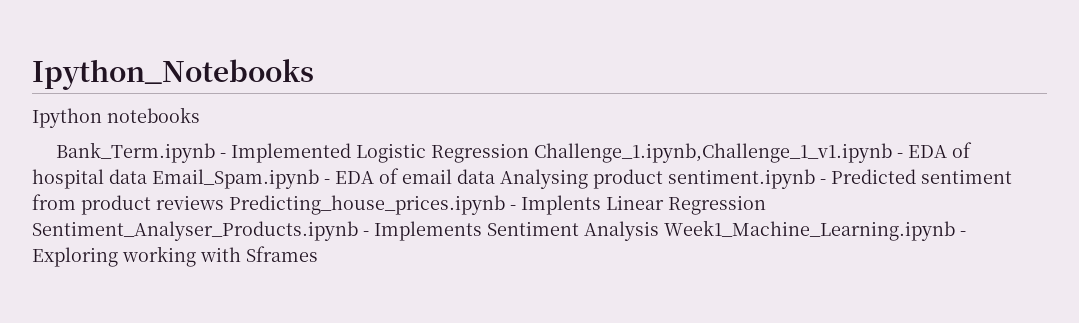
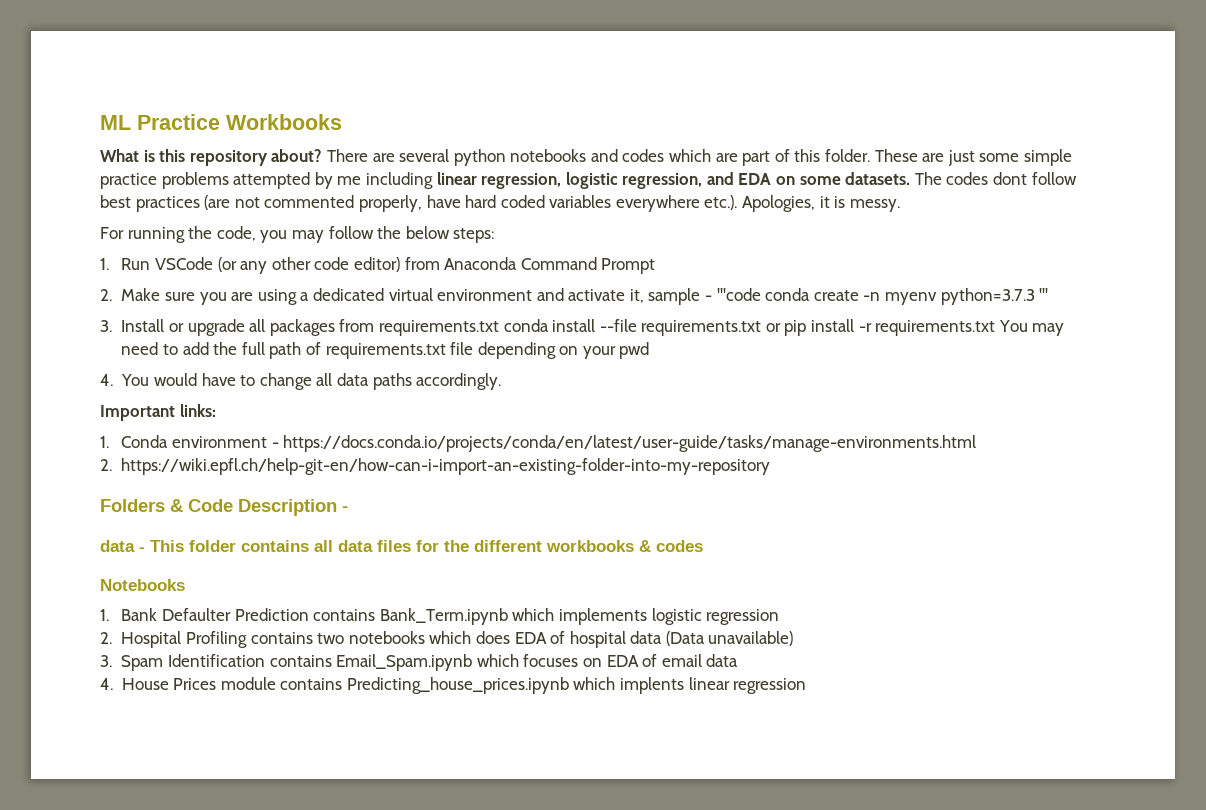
- Ipython_Notebooks
- Ipython notebooks
- Bank_Term.ipynb - Implemented Logistic Regression Challenge_1.ipynb,Challenge_1_v1.ipynb - EDA of hospital data Email_Spam.ipynb - EDA of email data Analysing product sentiment.ipynb - Predicted sentiment from product reviews Predicting_house_prices.ipynb - Implents Linear Regression Sentiment_Analyser_Products.ipynb - Implements Sentiment Analysis Week1_Machine_Learning.ipynb - Exploring working with Sframes
+ ML Practice Workbooks
+ What is this repository about? There are several python notebooks and codes which are part of this folder. These are just some simple practice problems attempted by me including linear regression, logistic regression, and EDA on some datasets. The codes dont follow best practices (are not commented properly, have hard coded variables everywhere etc.). Apologies, it is messy.
+ For running the code, you may follow the below steps:
+ 1. Run VSCode (or any other code editor) from Anaconda Command Prompt
+ 2. Make sure you are using a dedicated virtual environment and activate it, sample - '''code conda create -n myenv python=3.7.3 '''
+ 3. Install or upgrade all packages from requirements.txt conda install --file requirements.txt or pip install -r requirements.txt You may need to add the full path of requirements.txt file depending on your pwd
+ 4. You would have to change all data paths accordingly.
+ Important links:
+ 1. Conda environment - https://docs.conda.io/projects/conda/en/latest/user-guide/tasks/manage-environments.html
+ 2. https://wiki.epfl.ch/help-git-en/how-can-i-import-an-existing-folder-into-my-repository
+ Folders & Code Description -
+ data - This folder contains all data files for the different workbooks & codes
+ Notebooks
+ 1. Bank Defaulter Prediction contains Bank_Term.ipynb which implements logistic regression
+ 2. Hospital Profiling contains two notebooks which does EDA of hospital data (Data unavailable)
+ 3. Spam Identification contains Email_Spam.ipynb which focuses on EDA of email data
+ 4. House Prices module contains Predicting_house_prices.ipynb which implents linear regression

